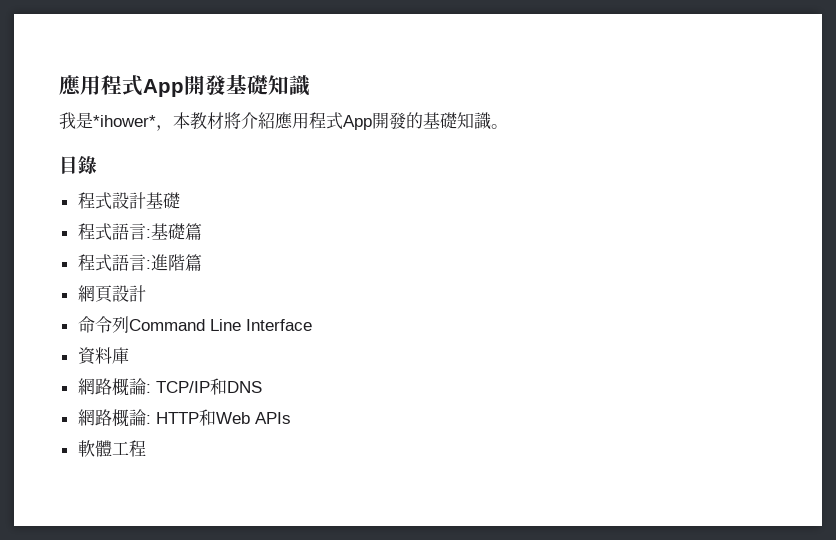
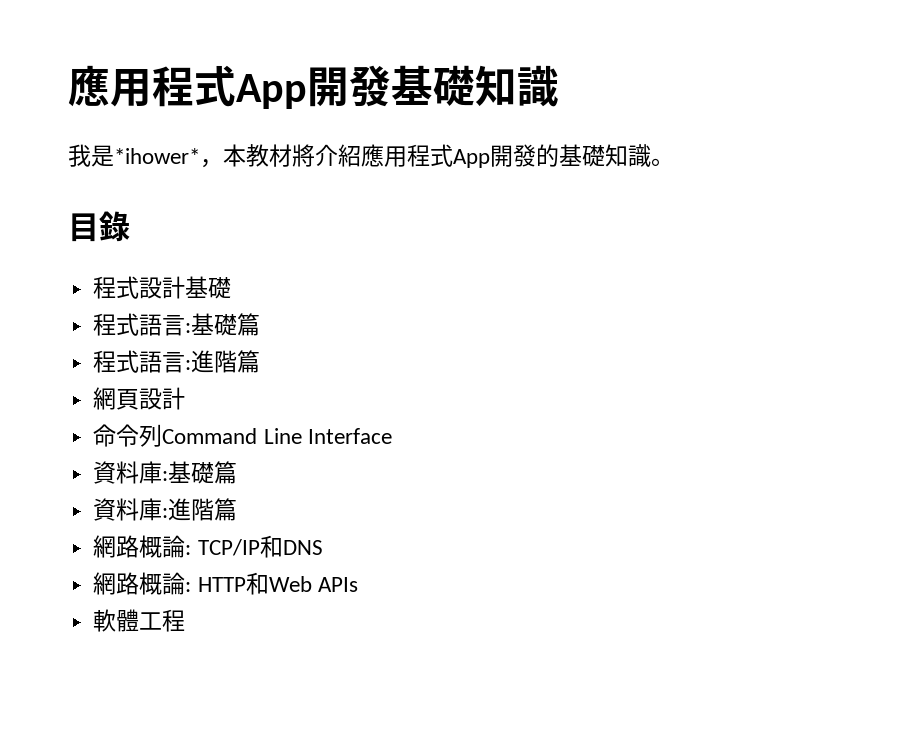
- 資料庫
+ 資料庫:基礎篇
+ 資料庫:進階篇

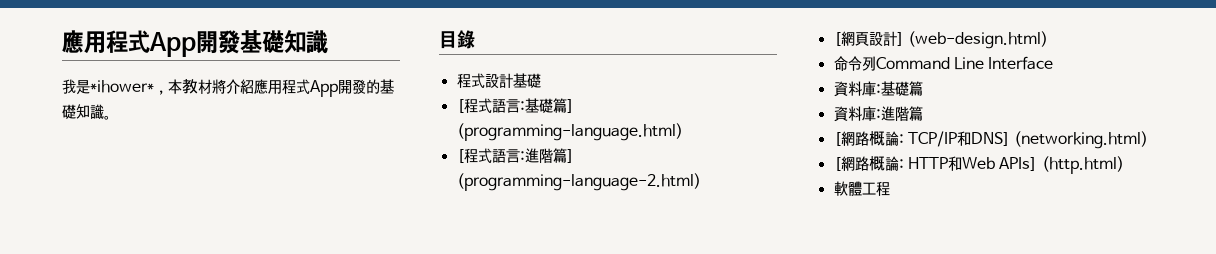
- 程式語言:基礎篇
- 程式語言:進階篇
- 網頁設計
+ [程式語言:基礎篇] (programming-language.html)
+ [程式語言:進階篇] (programming-language-2.html)
+ [網頁設計] (web-design.html)
- 網路概論: TCP/IP和DNS
- 網路概論: HTTP和Web APIs
+ [網路概論: TCP/IP和DNS] (networking.html)
+ [網路概論: HTTP和Web APIs] (http.html)

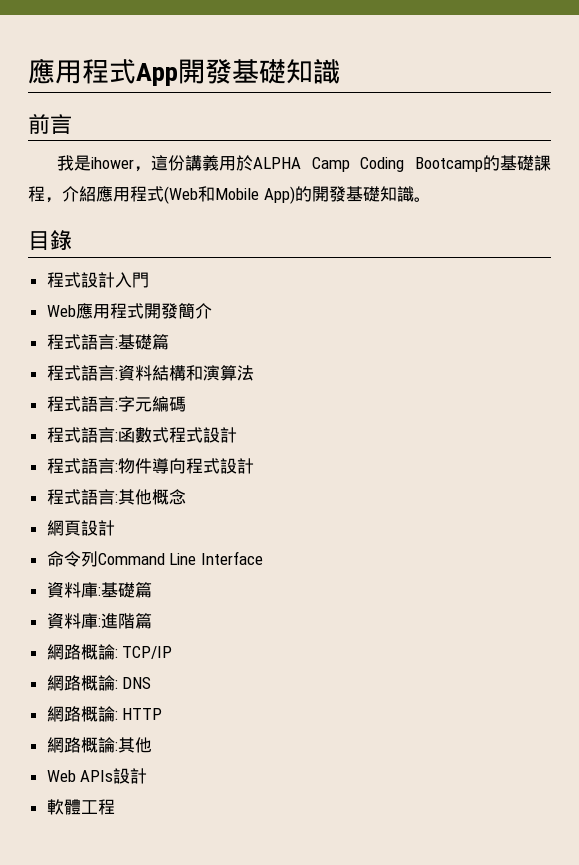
+ 前言
- 我是*ihower*，本教材將介紹應用程式App開發的基礎知識。
+ 我是ihower，這份講義用於ALPHA Camp Coding Bootcamp的基礎課程，介紹應用程式(Web和Mobile App)的開發基礎知識。
- 程式設計基礎
- [程式語言:基礎篇] (programming-language.html)
- [程式語言:進階篇] (programming-language-2.html)
- [網頁設計] (web-design.html)
+ 程式設計入門
+ Web應用程式開發簡介
+ 程式語言:基礎篇
+ 程式語言:資料結構和演算法
+ 程式語言:字元編碼
+ 程式語言:函數式程式設計
+ 程式語言:物件導向程式設計
+ 程式語言:其他概念
+ 網頁設計
- [網路概論: TCP/IP和DNS] (networking.html)
- [網路概論: HTTP和Web APIs] (http.html)
+ 網路概論: TCP/IP
+ 網路概論: DNS
+ 網路概論: HTTP
+ 網路概論:其他
+ Web APIs設計

